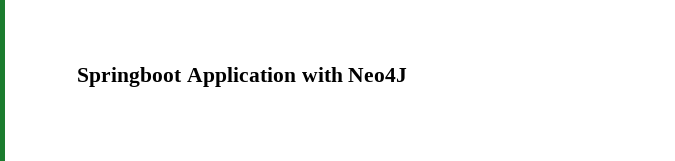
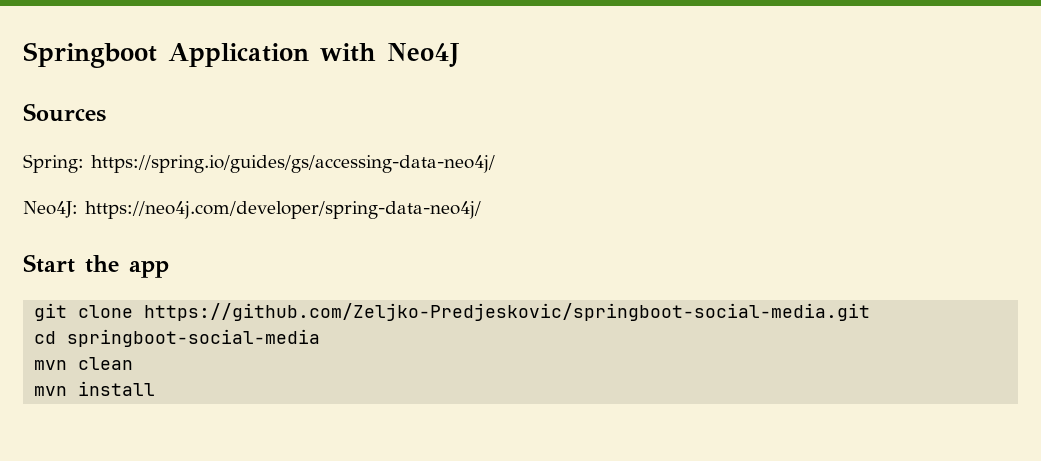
+ Sources
+ Spring: https://spring.io/guides/gs/accessing-data-neo4j/
+ Neo4J: https://neo4j.com/developer/spring-data-neo4j/
+ Start the app
+ git clone https://github.com/Zeljko-Predjeskovic/springboot-social-media.git
+ cd springboot-social-media
+ mvn clean
+ mvn install

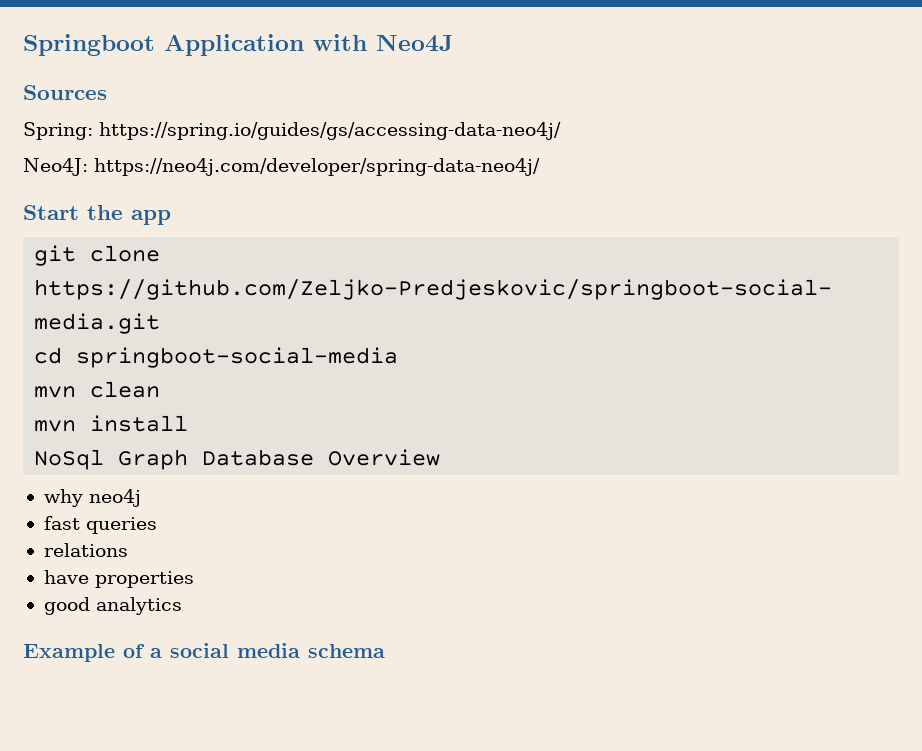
+ NoSql Graph Database Overview
+ why neo4j
+ fast queries
+ relations
+ have properties
+ good analytics
+ Example of a social media schema

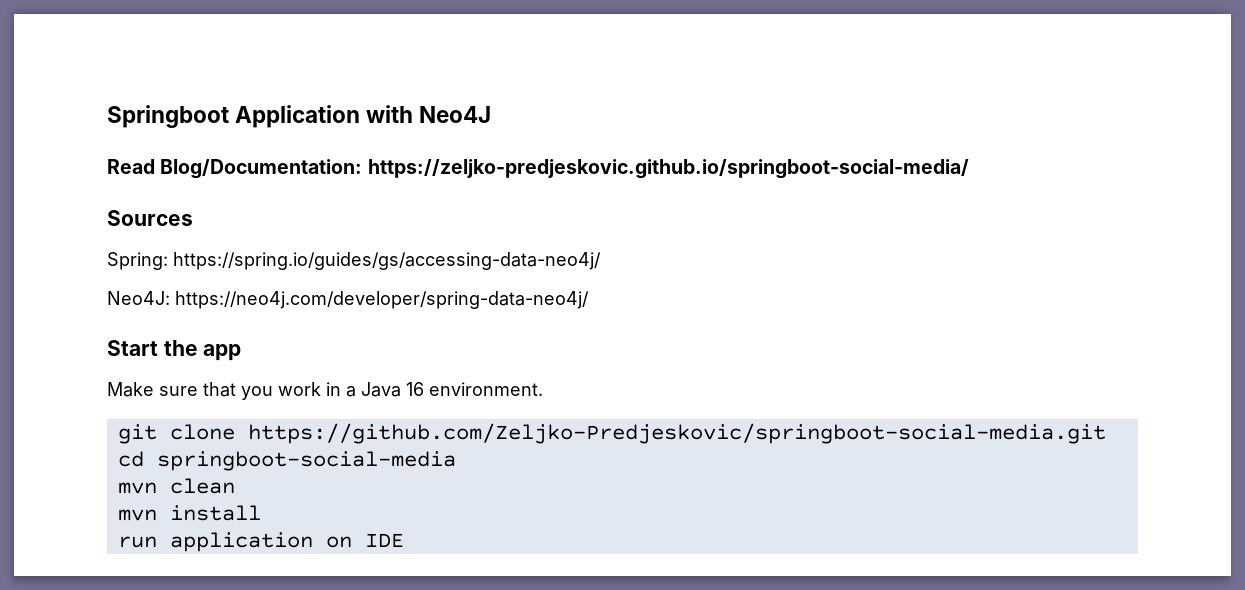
+ Read Blog/Documentation: https://zeljko-predjeskovic.github.io/springboot-social-media/
+ Make sure that you work in a Java 16 environment.
- NoSql Graph Database Overview
- why neo4j
- fast queries
- relations
- have properties
- good analytics
- Example of a social media schema
+ run application on IDE

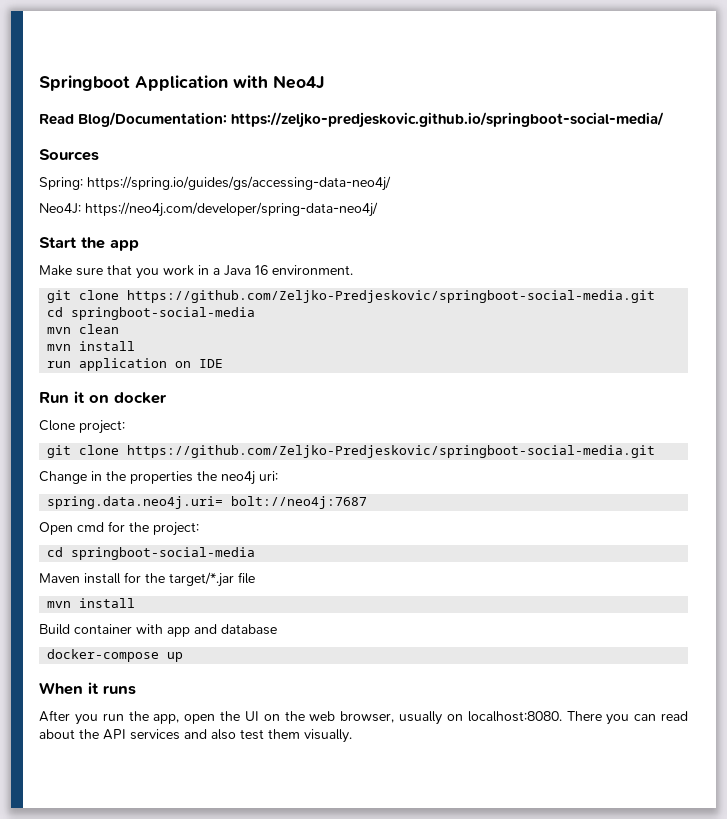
+ Run it on docker
+ Clone project:
+ git clone https://github.com/Zeljko-Predjeskovic/springboot-social-media.git
+ Change in the properties the neo4j uri:
+ spring.data.neo4j.uri= bolt://neo4j:7687
+ Open cmd for the project:
+ cd springboot-social-media
+ Maven install for the target/*.jar file
+ mvn install
+ Build container with app and database
+ docker-compose up
+ When it runs
+ After you run the app, open the UI on the web browser, usually on localhost:8080. There you can read about the API services and also test them visually.

